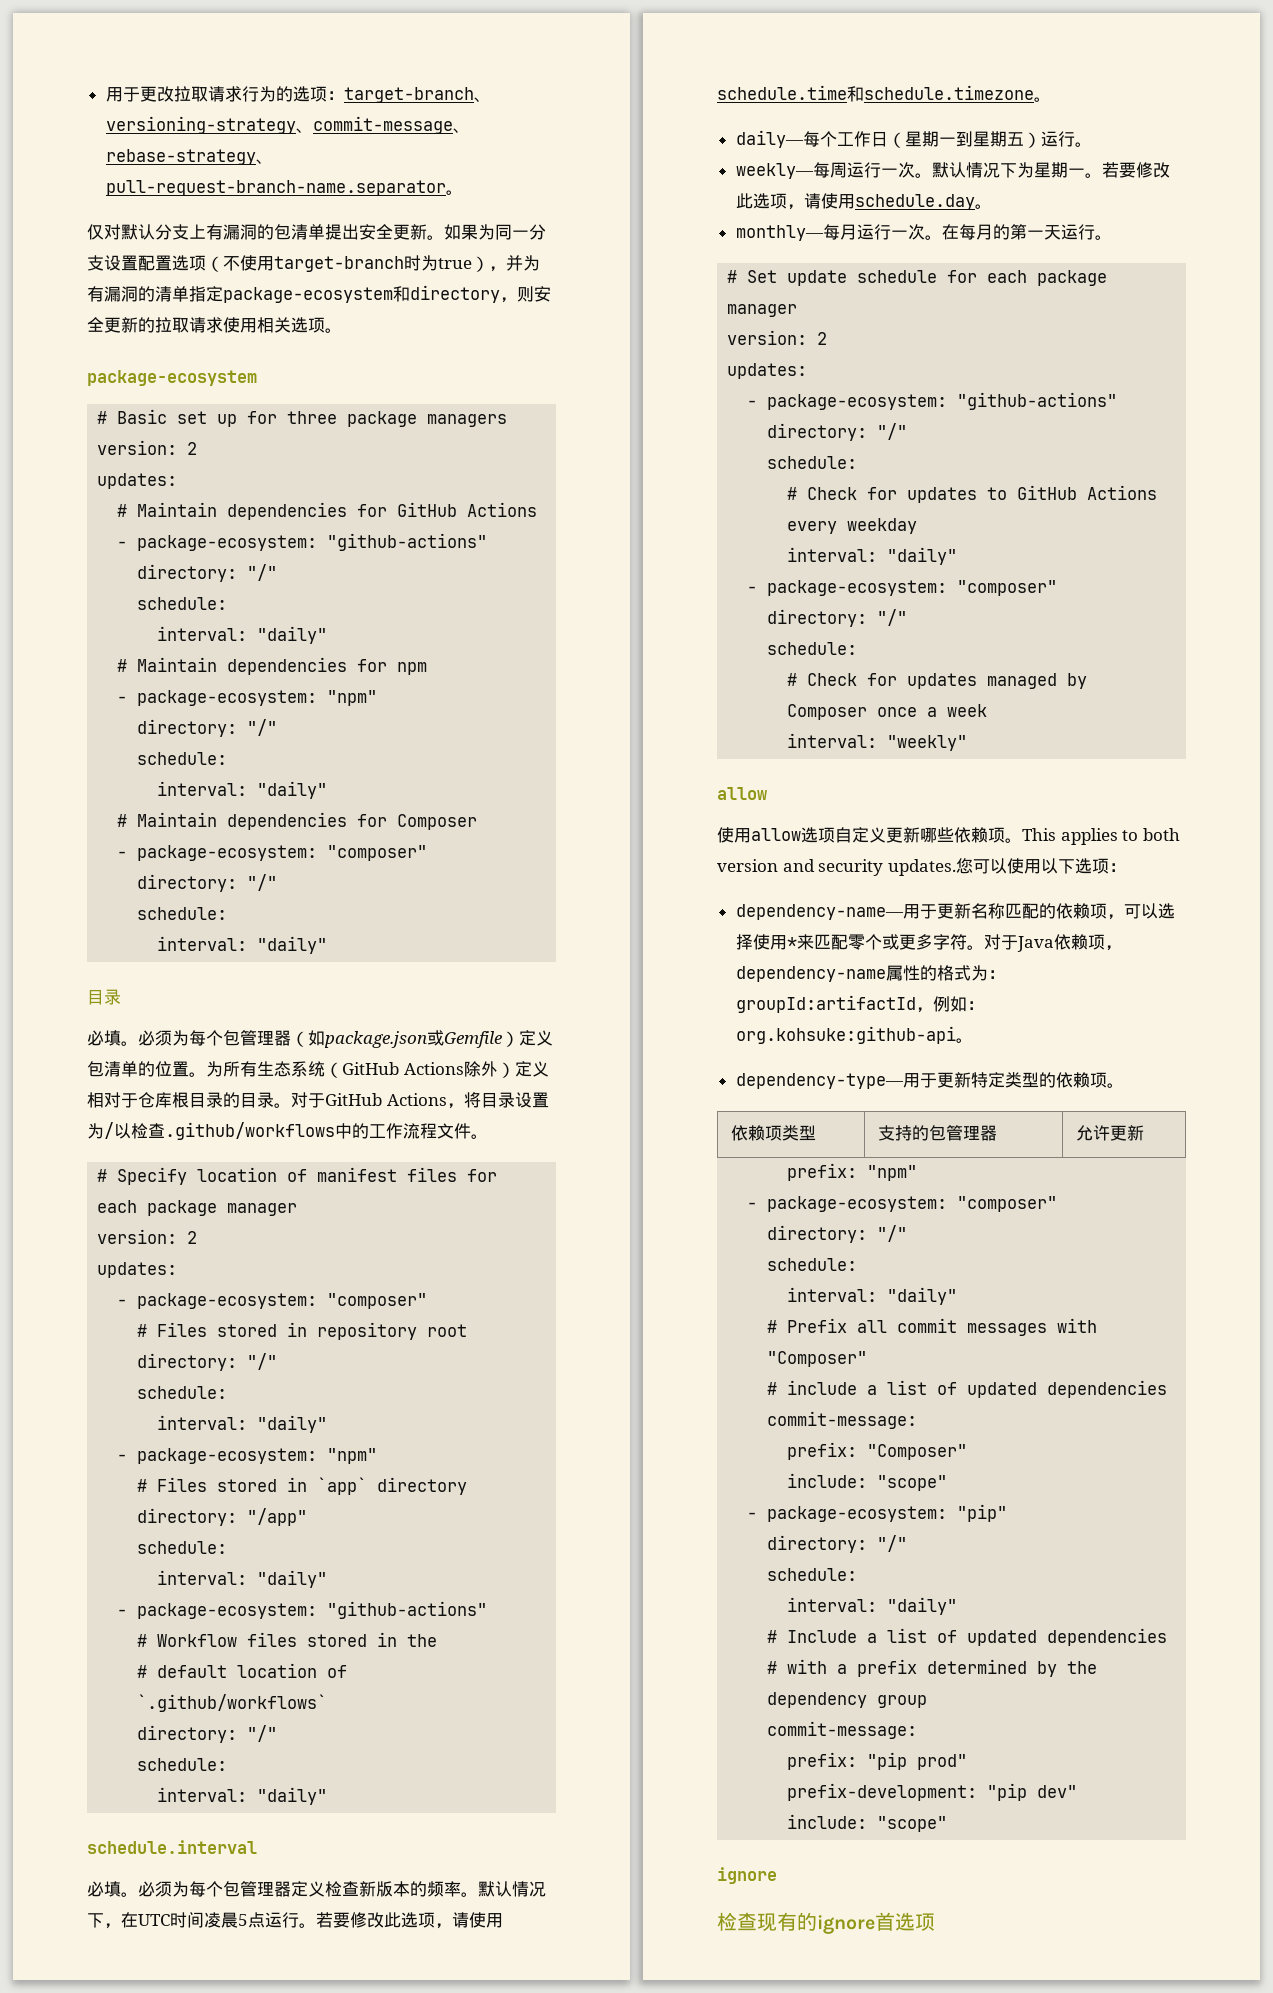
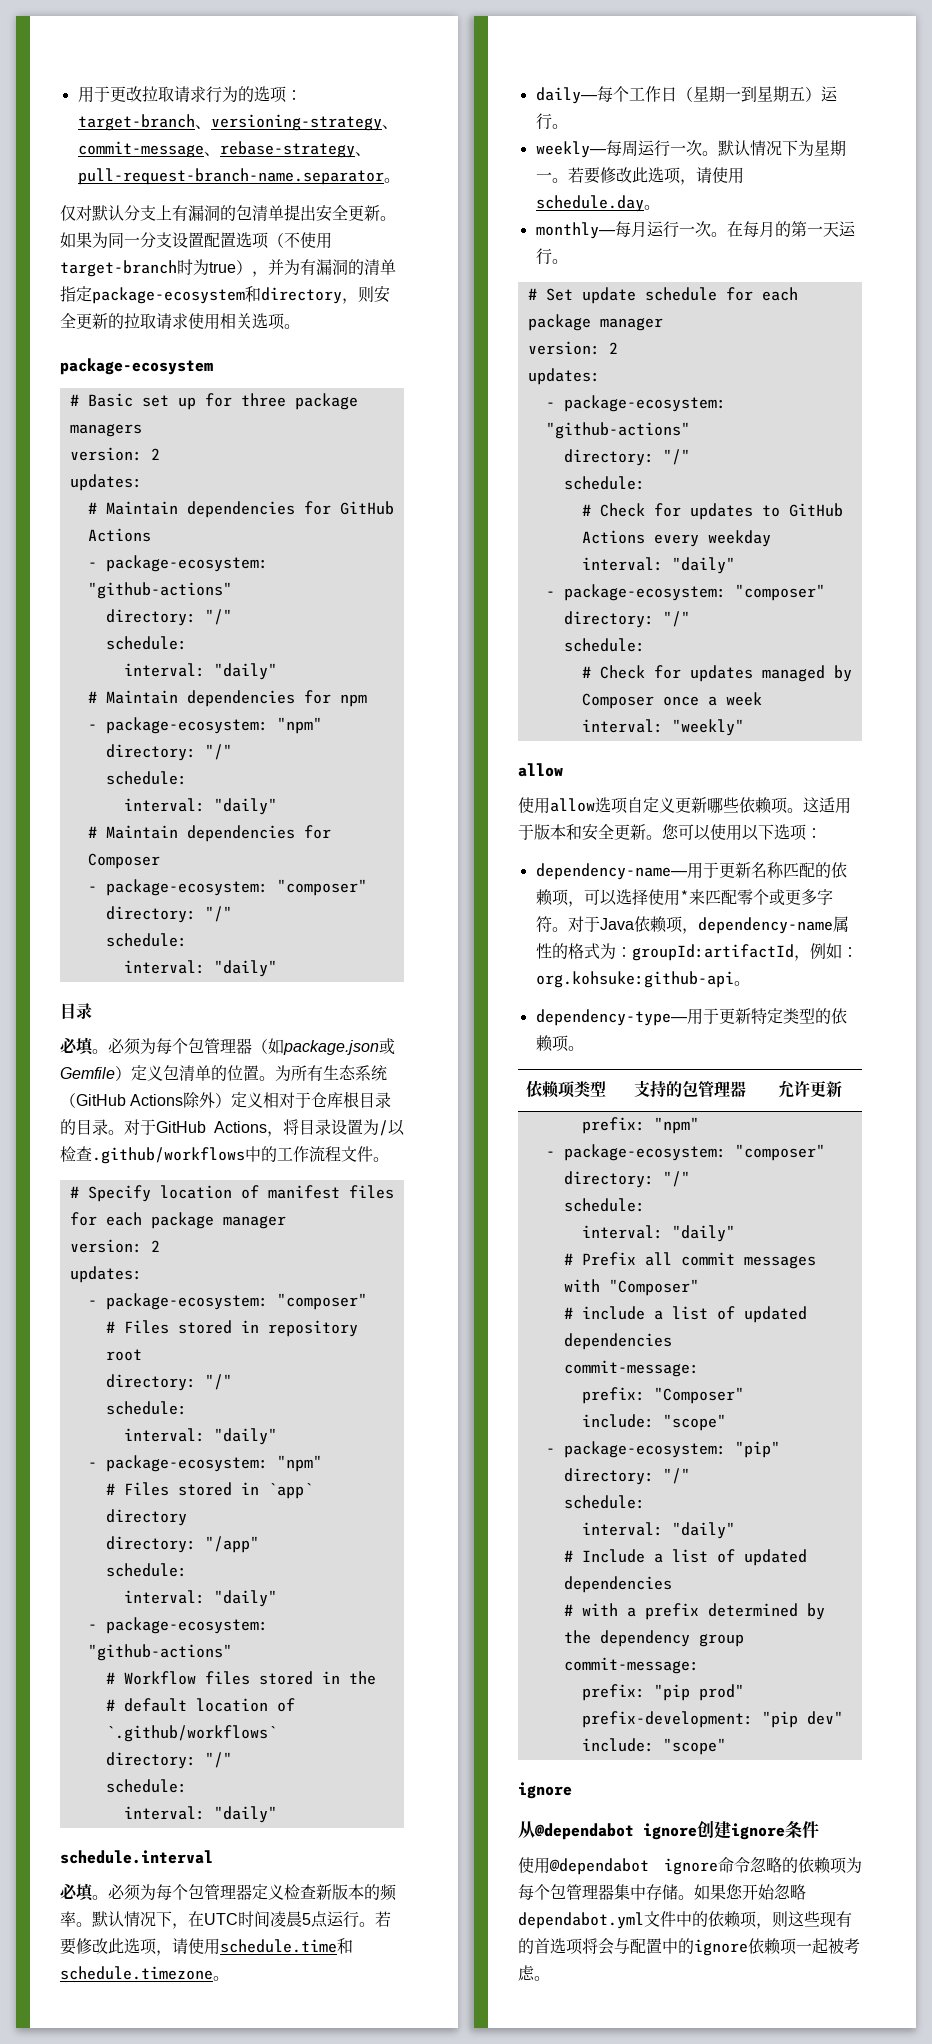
- This applies to both version and security updates.
+ 这适用于版本和安全更新。
- 检查现有的ignore首选项
+ 从@dependabot ignore创建ignore条件
+ 使用@dependabot ignore命令忽略的依赖项为每个包管理器集中存储。如果您开始忽略dependabot.yml文件中的依赖项，则这些现有的首选项将会与配置中的ignore依赖项一起被考虑。

